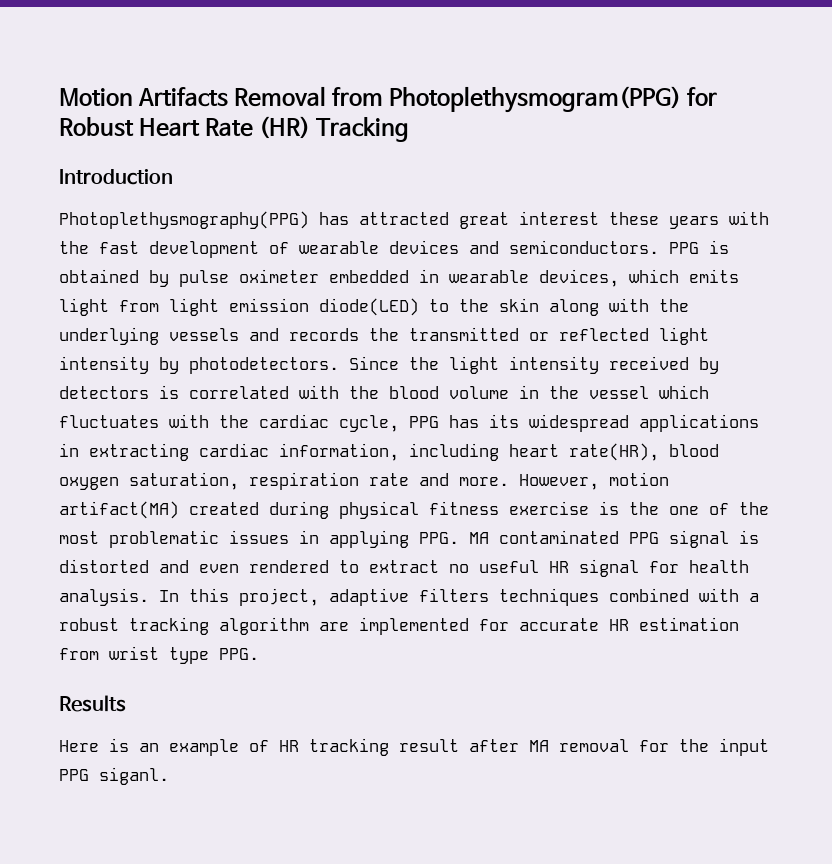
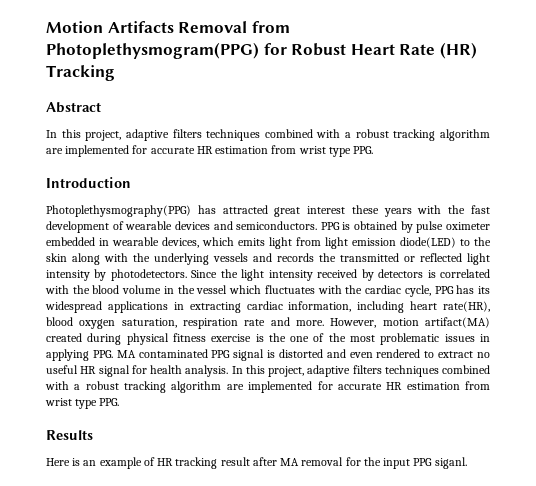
+ Abstract
+ In this project, adaptive filters techniques combined with a robust tracking algorithm are implemented for accurate HR estimation from wrist type PPG.

